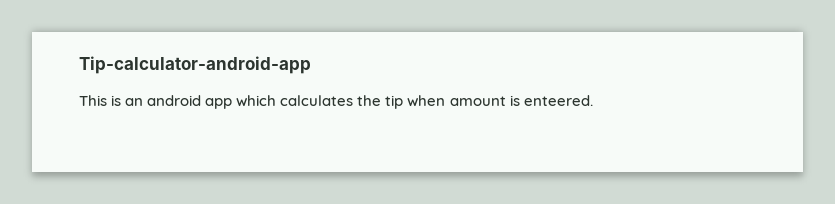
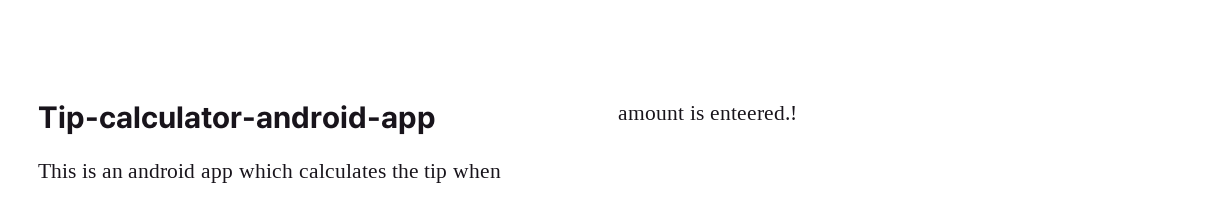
- This is an android app which calculates the tip when amount is enteered.
+ This is an android app which calculates the tip when amount is enteered.!

